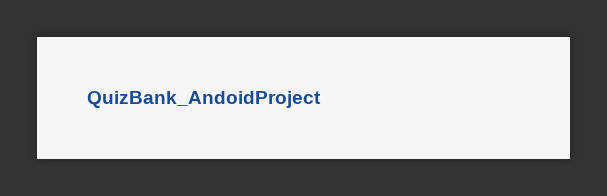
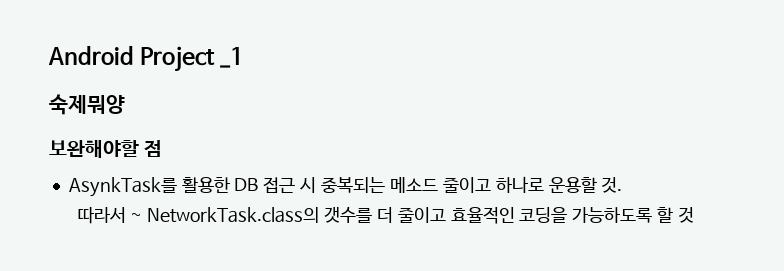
- QuizBank_AndoidProject
+ Android Project _1
+ 숙제뭐양
+ 보완해야할 점
+ AsynkTask를 활용한 DB 접근 시 중복되는 메소드 줄이고 하나로 운용할 것.
+ 따라서 ~ NetworkTask.class의 갯수를 더 줄이고 효율적인 코딩을 가능하도록 할 것

